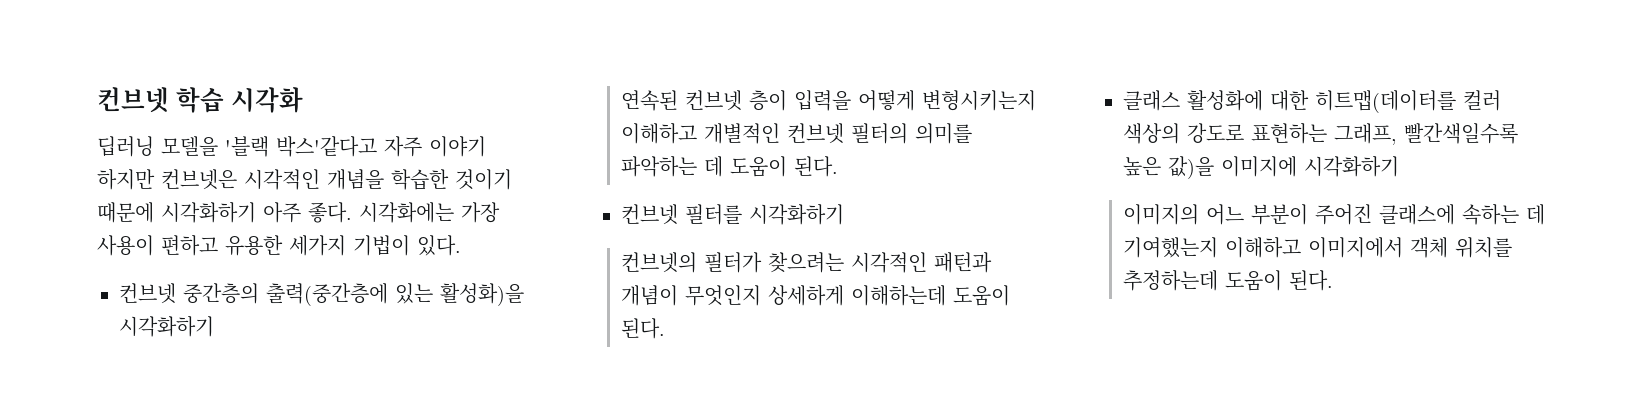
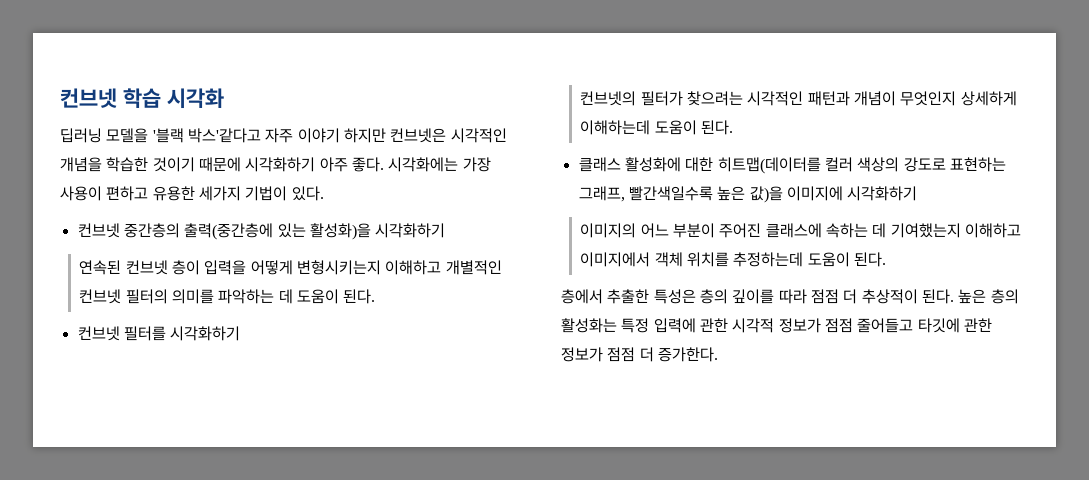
+ 층에서 추출한 특성은 층의 깊이를 따라 점점 더 추상적이 된다. 높은 층의 활성화는 특정 입력에 관한 시각적 정보가 점점 줄어들고 타깃에 관한 정보가 점점 더 증가한다.

